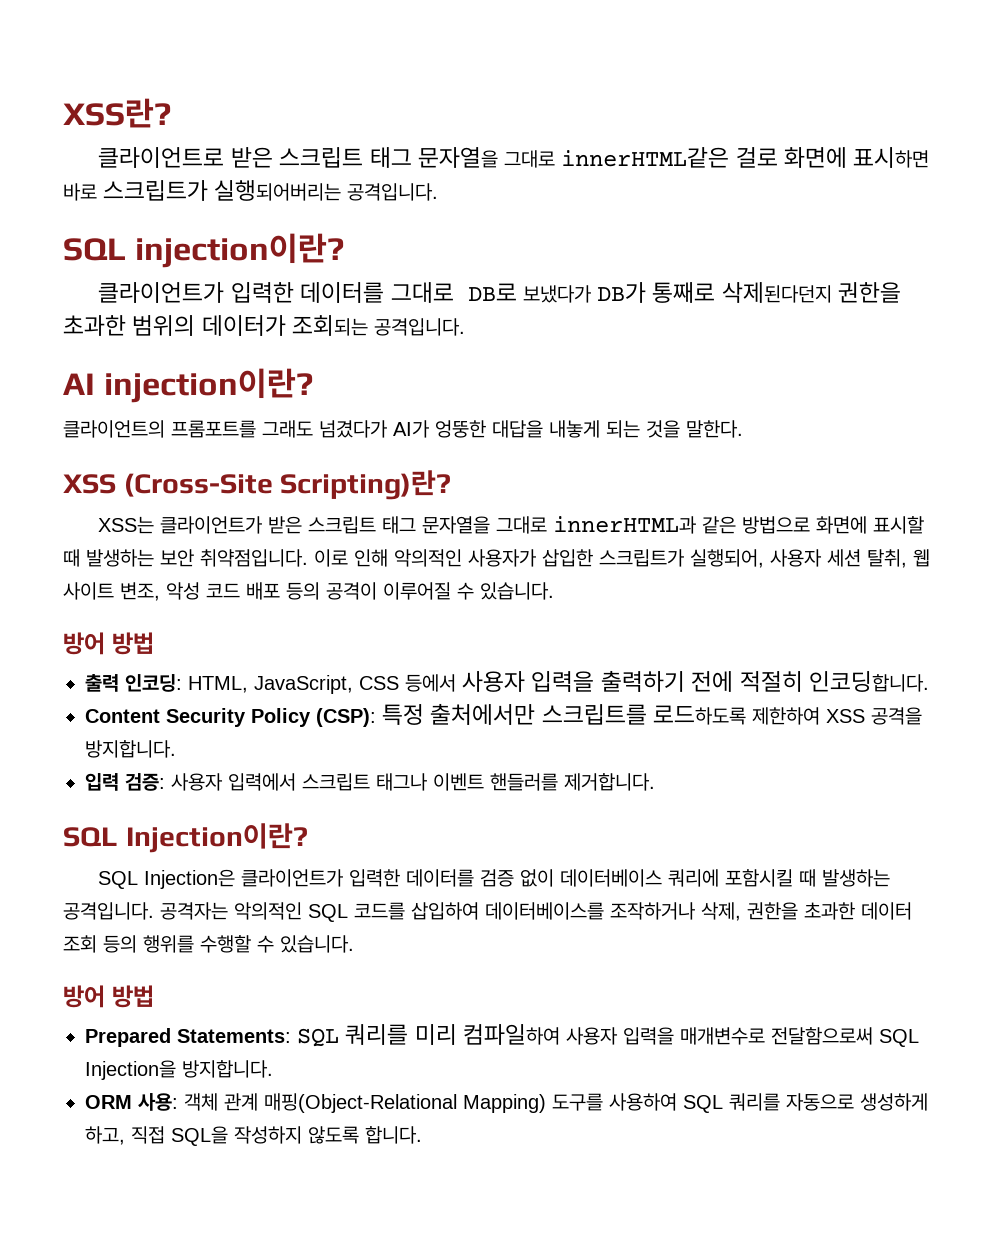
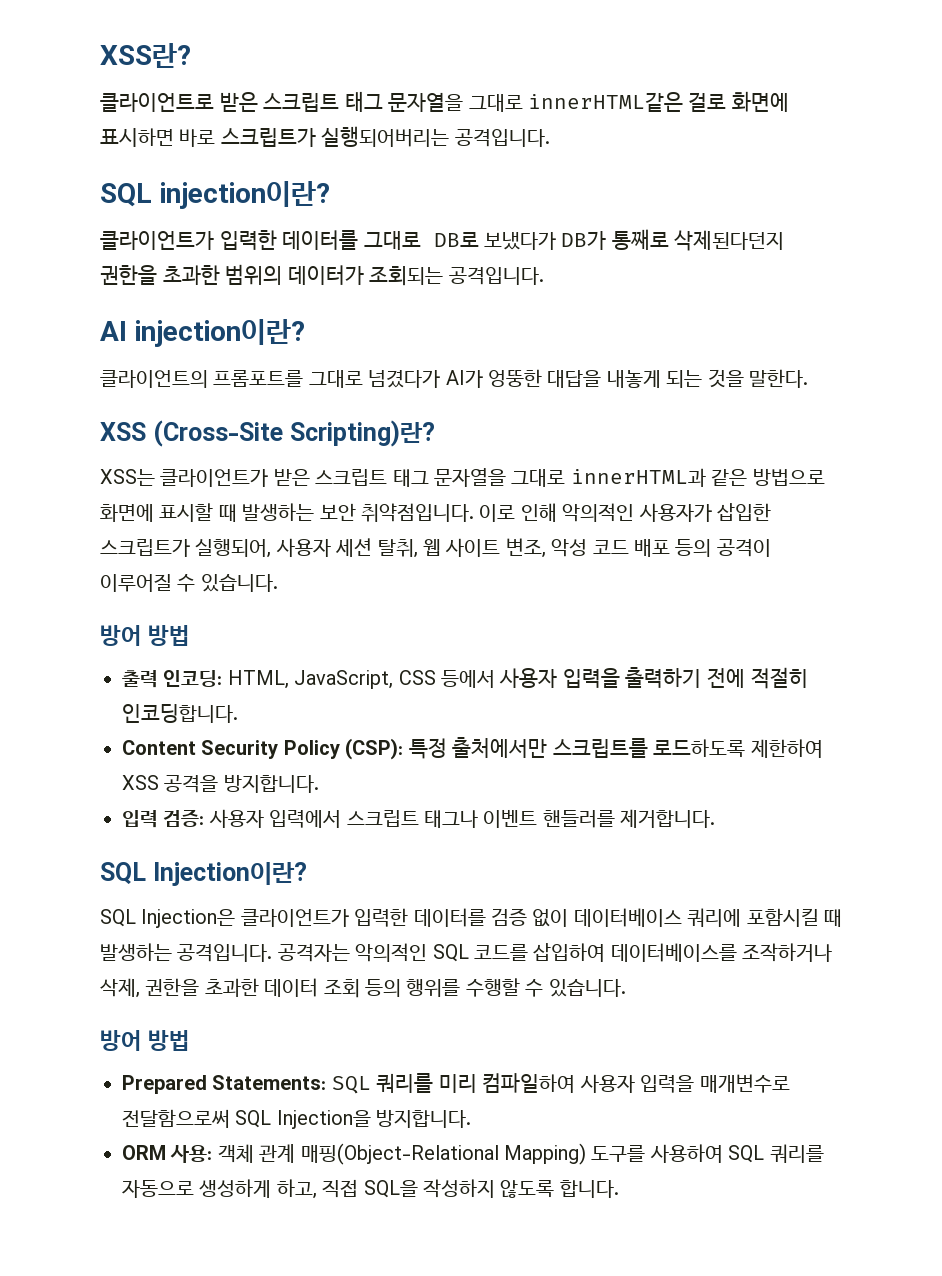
- 클라이언트의 프롬포트를 그래도 넘겼다가 AI가 엉뚱한 대답을 내놓게 되는 것을 말한다.
+ 클라이언트의 프롬포트를 그대로 넘겼다가 AI가 엉뚱한 대답을 내놓게 되는 것을 말한다.

